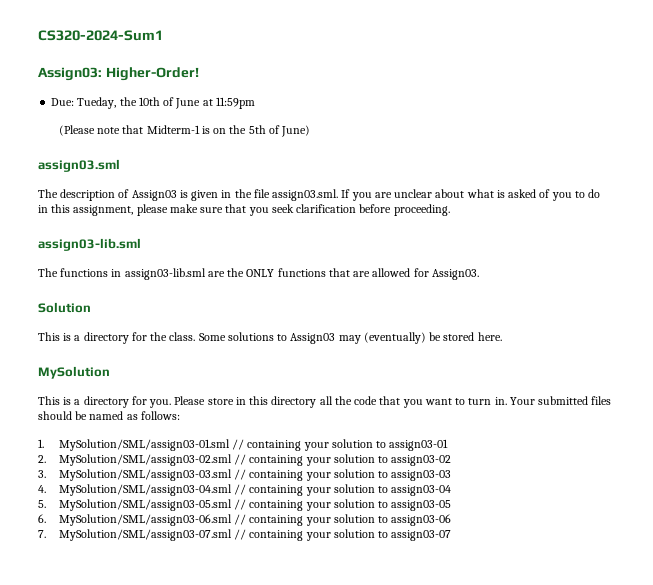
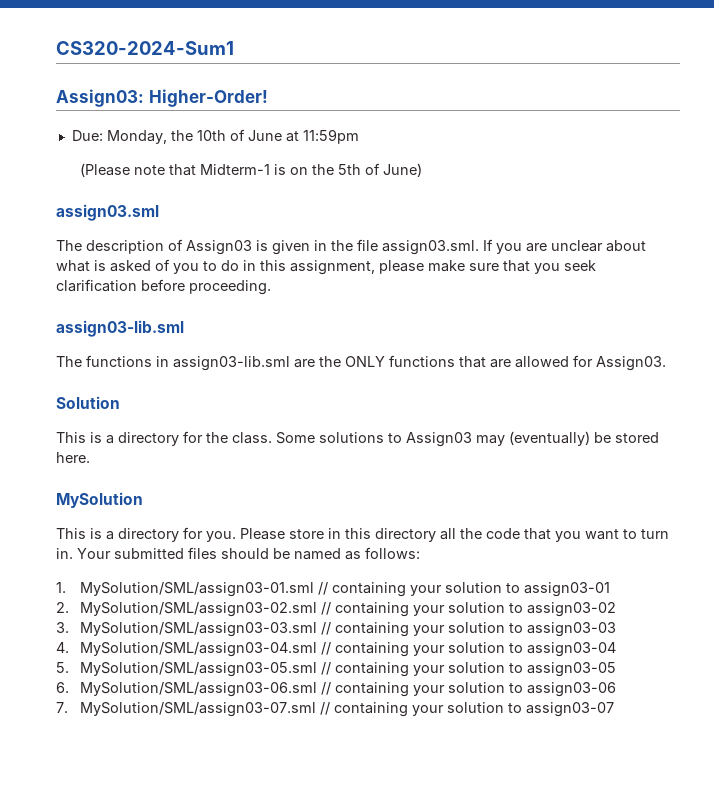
- Due: Tueday, the 10th of June at 11:59pm
+ Due: Monday, the 10th of June at 11:59pm

